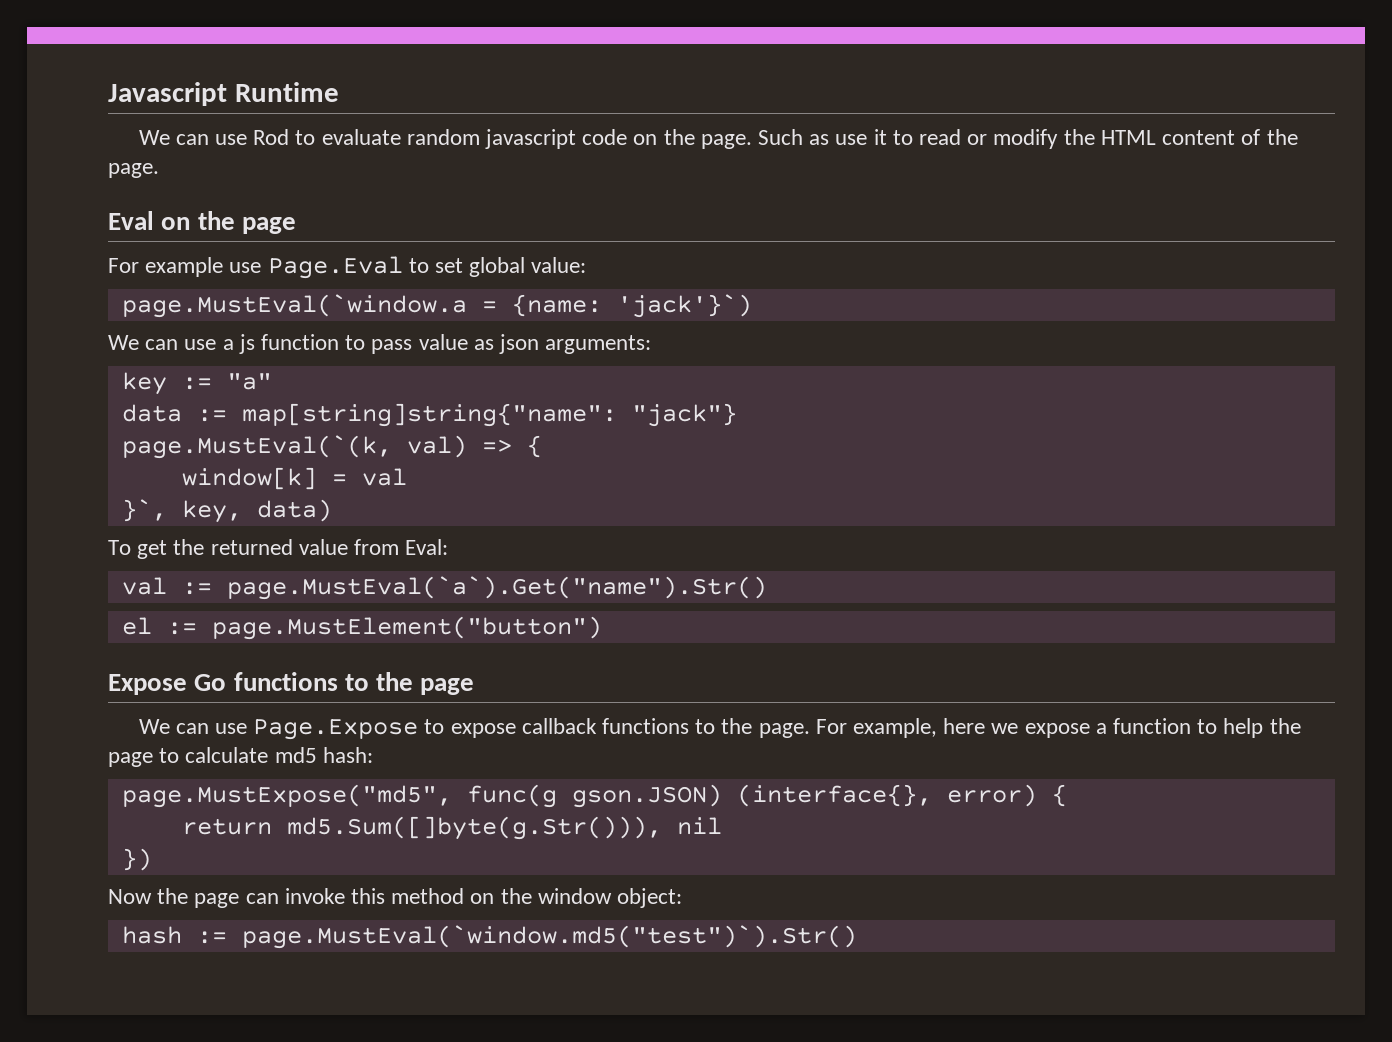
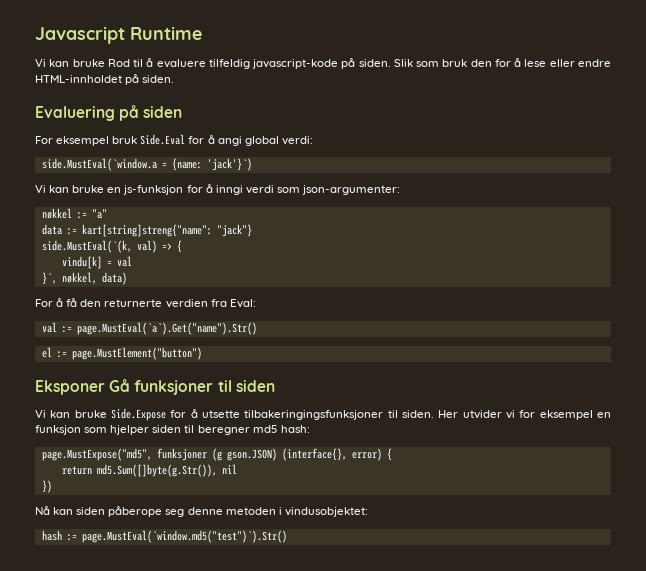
- We can use Rod to evaluate random javascript code on the page. Such as use it to read or modify the HTML content of the page.
- Eval on the page
- For example use Page.Eval to set global value:
- page.MustEval(`window.a = {name: 'jack'}`)
- We can use a js function to pass value as json arguments:
- key := "a"
+ Vi kan bruke Rod til å evaluere tilfeldig javascript-kode på siden. Slik som bruk den for å lese eller endre HTML-innholdet på siden.
+ Evaluering på siden
+ For eksempel bruk Side.Eval for å angi global verdi:
+ side.MustEval(`window.a = {name: 'jack'}`)
+ Vi kan bruke en js-funksjon for å inngi verdi som json-argumenter:
+ nøkkel := "a"
- data := map[string]string{"name": "jack"}
+ data := kart[string]streng{"name": "jack"}
- page.MustEval(`(k, val) => {
+ side.MustEval(`(k, val) => {
- window[k] = val
+ vindu[k] = val
- }`, key, data)
+ }`, nøkkel, data)
- To get the returned value from Eval:
+ For å få den returnerte verdien fra Eval:
- Expose Go functions to the page
- We can use Page.Expose to expose callback functions to the page. For example, here we expose a function to help the page to calculate md5 hash:
+ Eksponer Gå funksjoner til siden
+ Vi kan bruke Side.Expose for å utsette tilbakeringingsfunksjoner til siden. Her utvider vi for eksempel en funksjon som hjelper siden til beregner md5 hash:
- page.MustExpose("md5", func(g gson.JSON) (interface{}, error) {
+ page.MustExpose("md5", funksjoner (g gson.JSON) (interface{}, error) {
- return md5.Sum([]byte(g.Str())), nil
+ return md5.Sum([]byte(g.Str()), nil
- Now the page can invoke this method on the window object:
+ Nå kan siden påberope seg denne metoden i vindusobjektet:

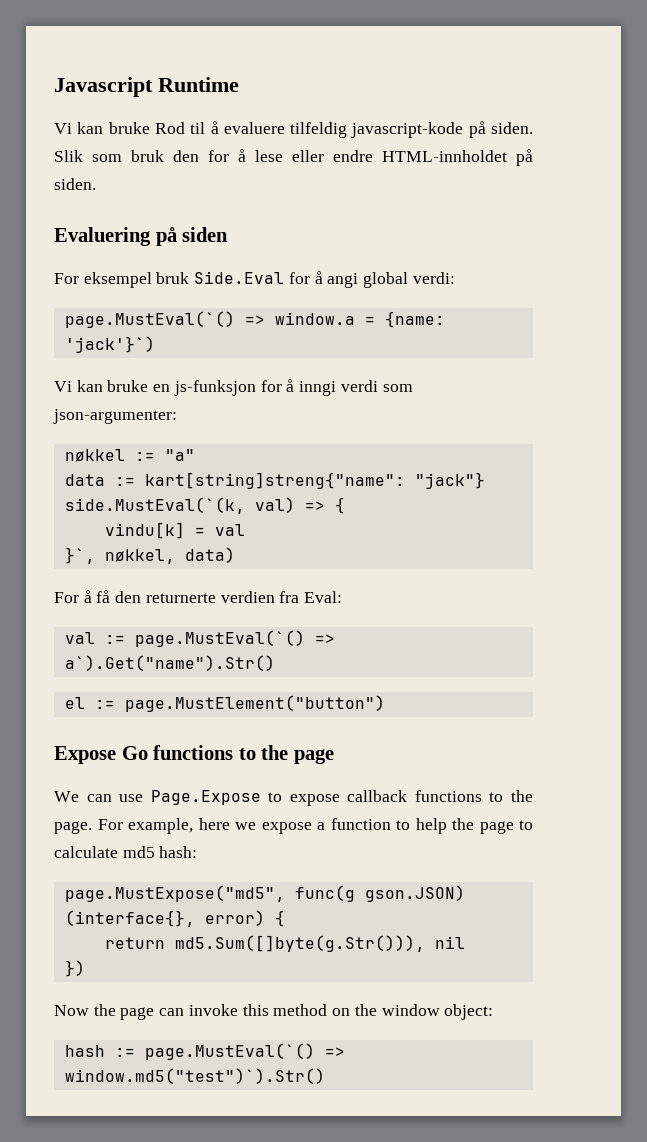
- side.MustEval(`window.a = {name: 'jack'}`)
+ page.MustEval(`() => window.a = {name: 'jack'}`)
- val := page.MustEval(`a`).Get("name").Str()
+ val := page.MustEval(`() => a`).Get("name").Str()
- Eksponer Gå funksjoner til siden
- Vi kan bruke Side.Expose for å utsette tilbakeringingsfunksjoner til siden. Her utvider vi for eksempel en funksjon som hjelper siden til beregner md5 hash:
+ Expose Go functions to the page
+ We can use Page.Expose to expose callback functions to the page. For example, here we expose a function to help the page to calculate md5 hash:
- page.MustExpose("md5", funksjoner (g gson.JSON) (interface{}, error) {
+ page.MustExpose("md5", func(g gson.JSON) (interface{}, error) {
- return md5.Sum([]byte(g.Str()), nil
+ return md5.Sum([]byte(g.Str())), nil
- Nå kan siden påberope seg denne metoden i vindusobjektet:
+ Now the page can invoke this method on the window object:
- hash := page.MustEval(`window.md5("test")`).Str()
+ hash := page.MustEval(`() => window.md5("test")`).Str()

